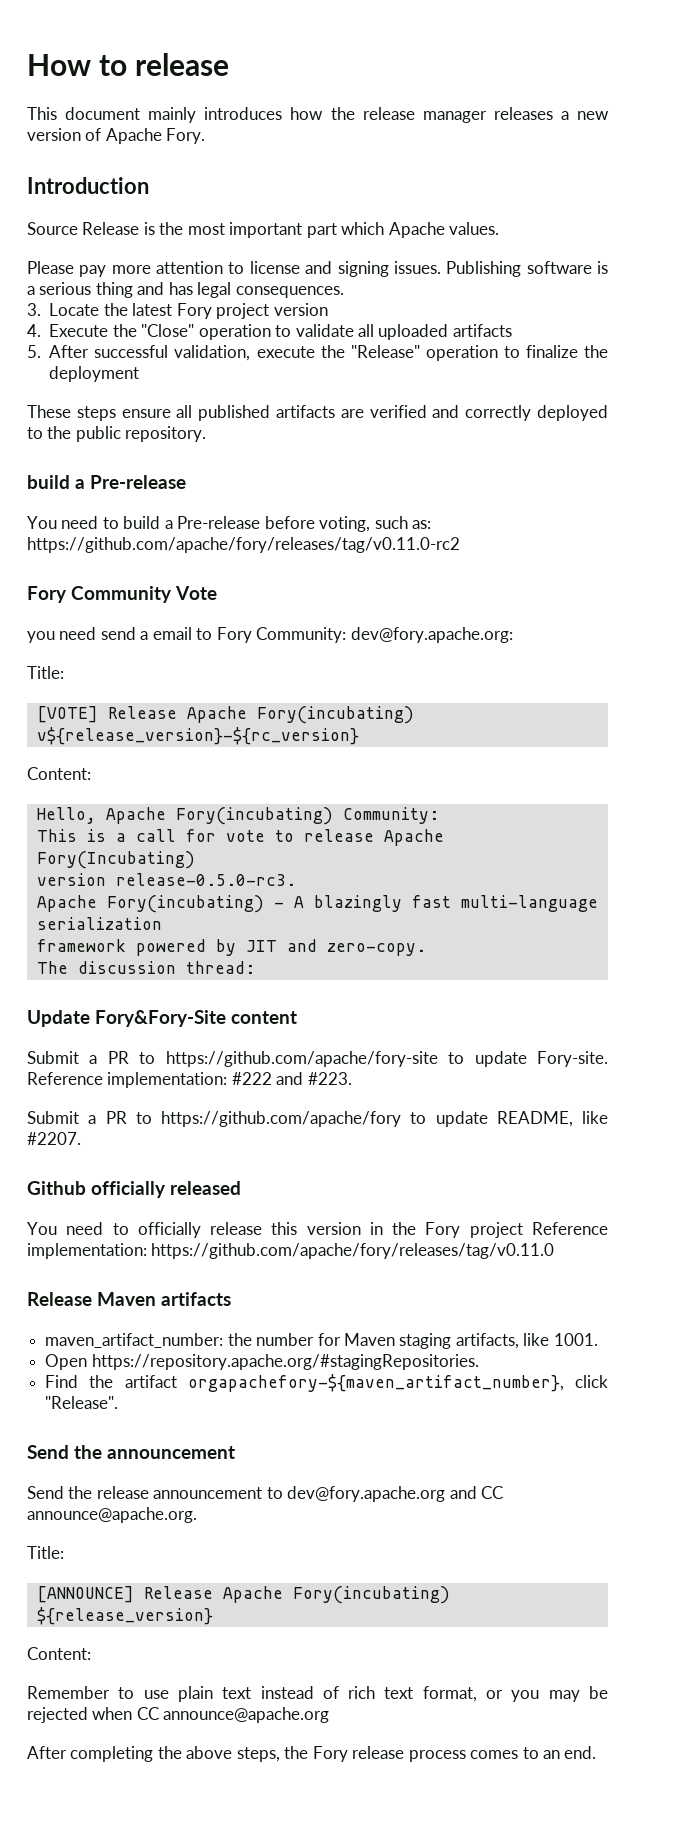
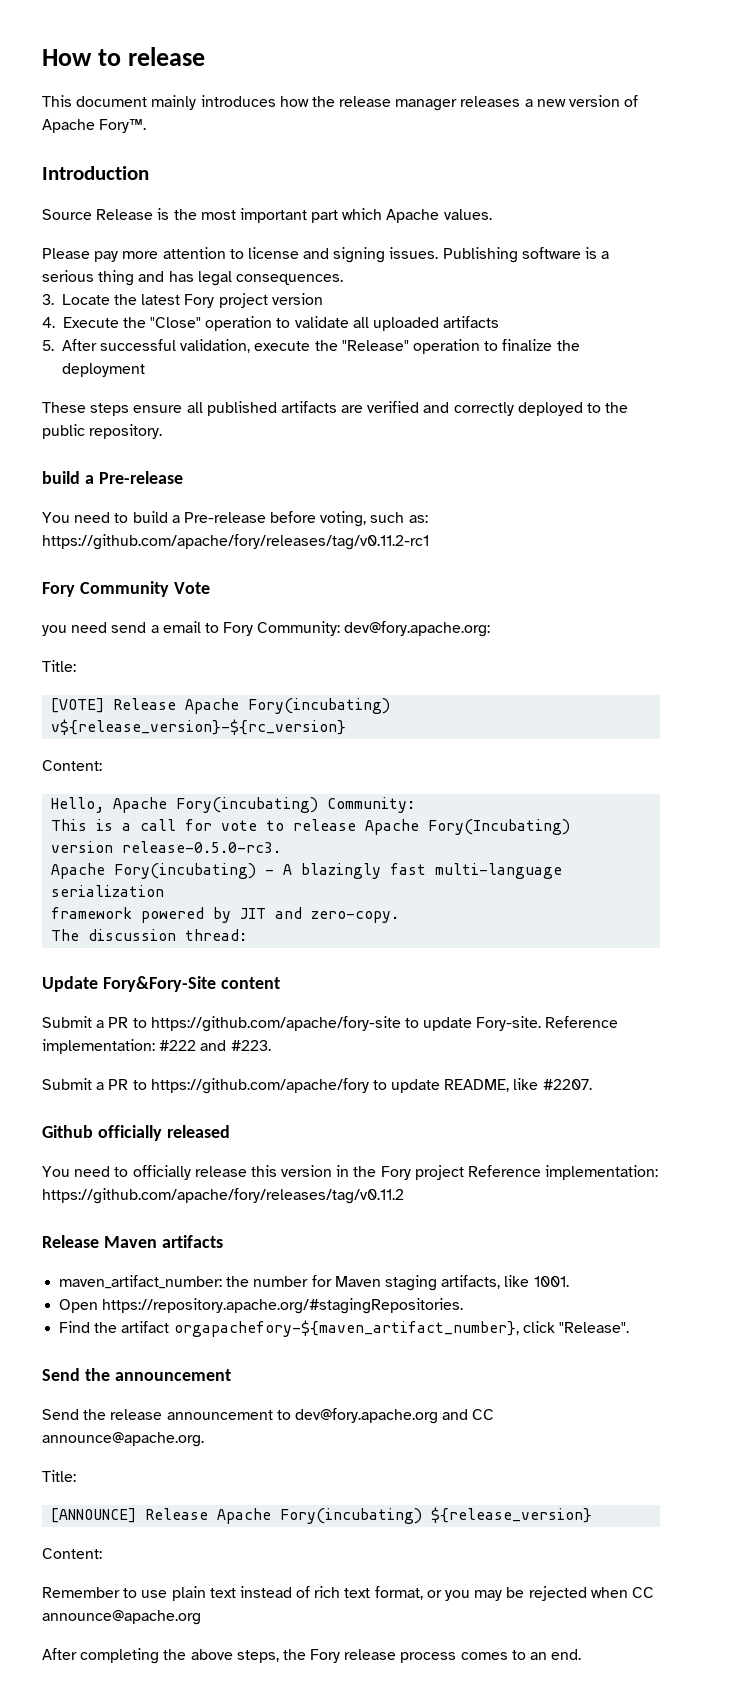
- This document mainly introduces how the release manager releases a new version of Apache Fory.
+ This document mainly introduces how the release manager releases a new version of Apache Fory™.
- You need to build a Pre-release before voting, such as: https://github.com/apache/fory/releases/tag/v0.11.0-rc2
+ You need to build a Pre-release before voting, such as: https://github.com/apache/fory/releases/tag/v0.11.2-rc1
- You need to officially release this version in the Fory project Reference implementation: https://github.com/apache/fory/releases/tag/v0.11.0
+ You need to officially release this version in the Fory project Reference implementation: https://github.com/apache/fory/releases/tag/v0.11.2

